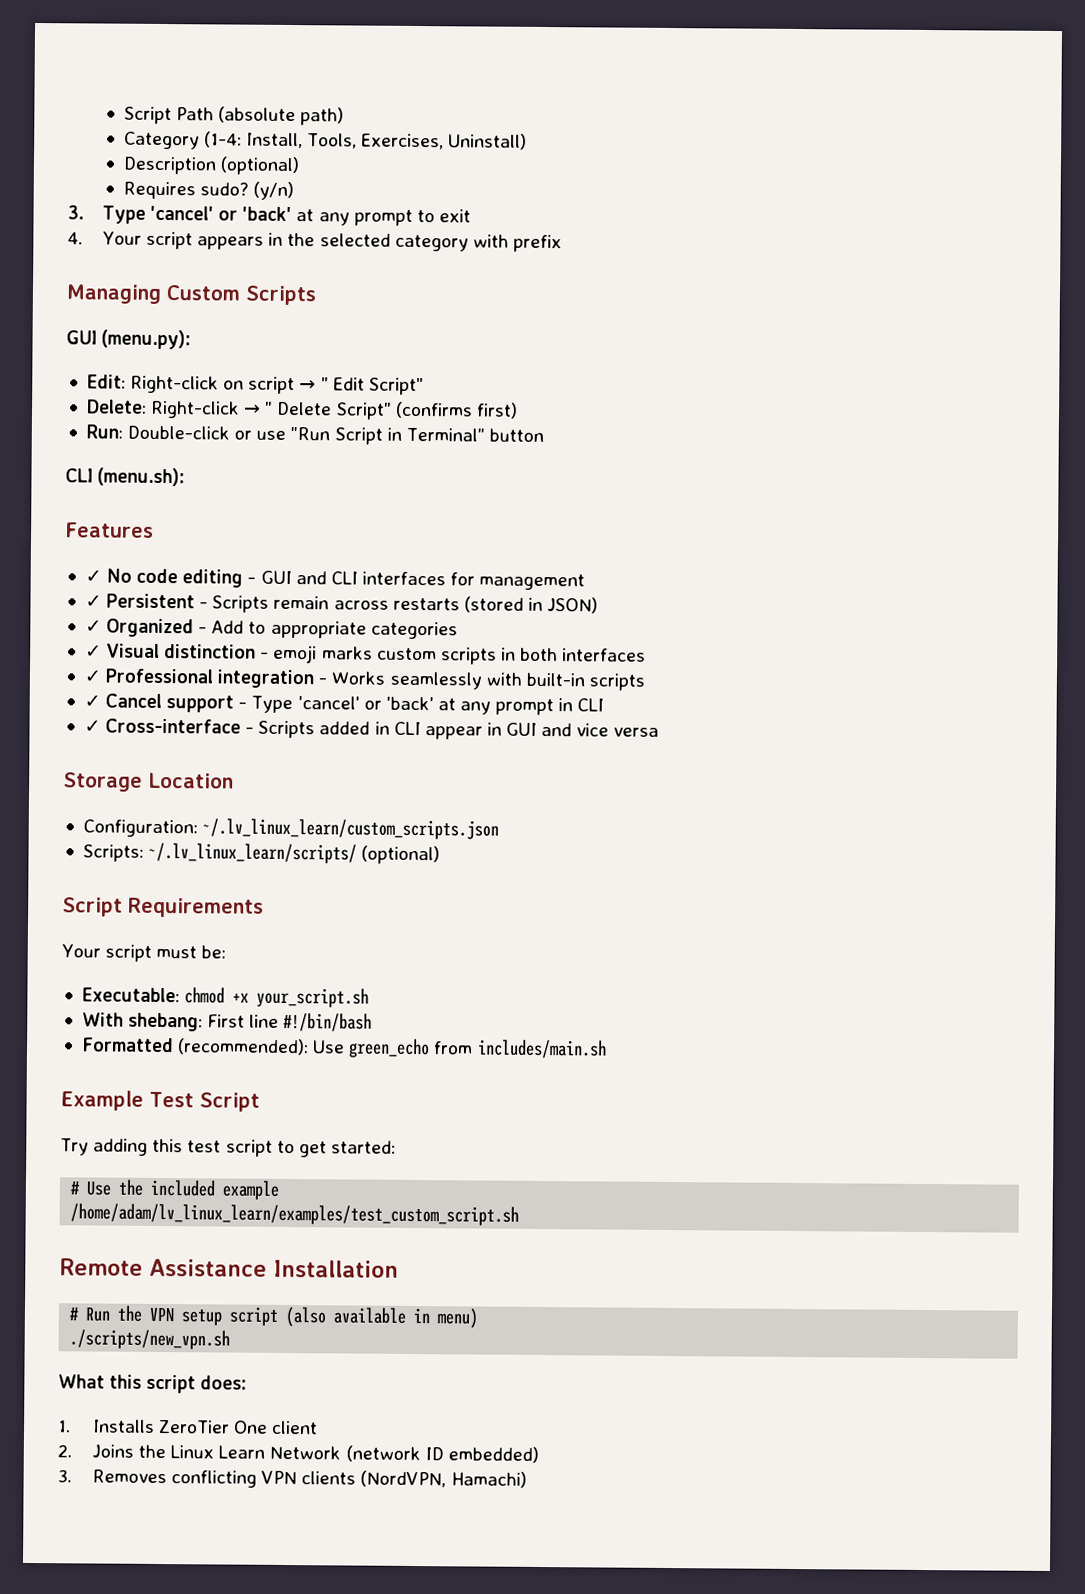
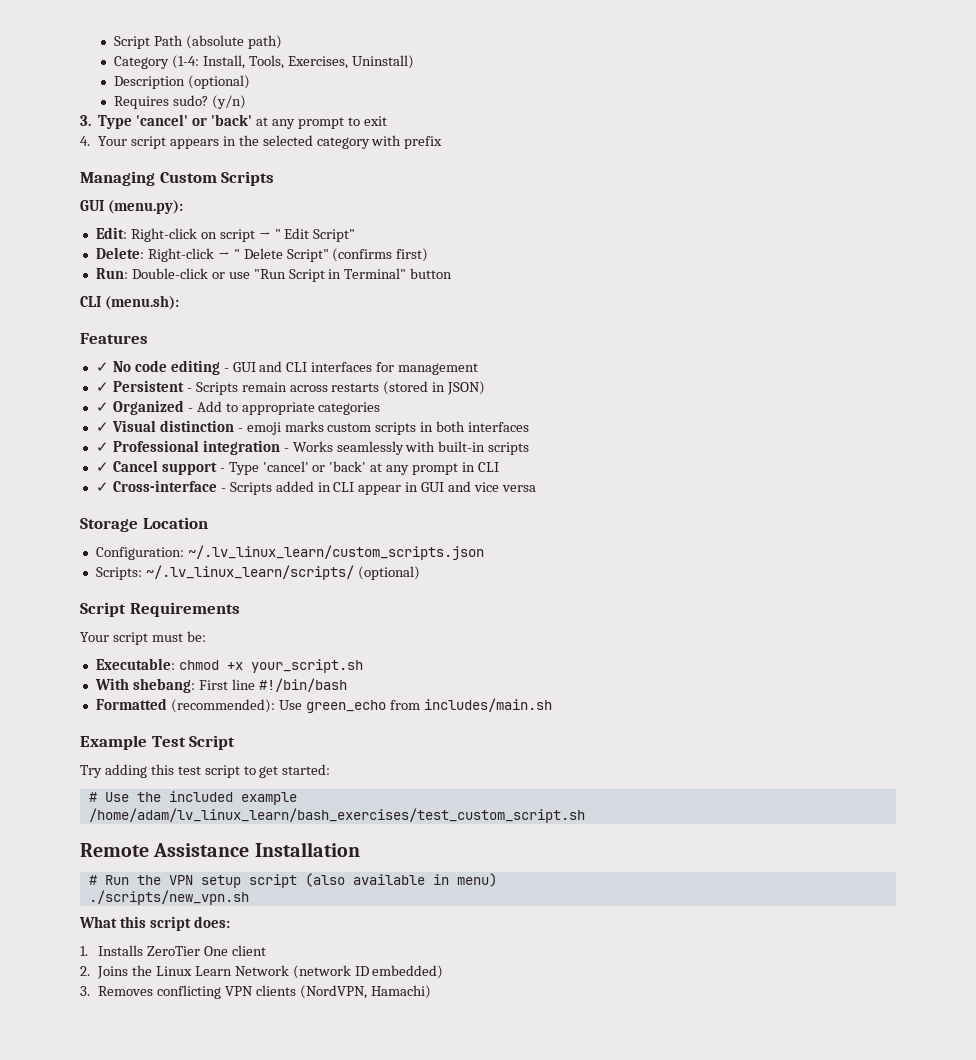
- /home/adam/lv_linux_learn/examples/test_custom_script.sh
+ /home/adam/lv_linux_learn/bash_exercises/test_custom_script.sh

